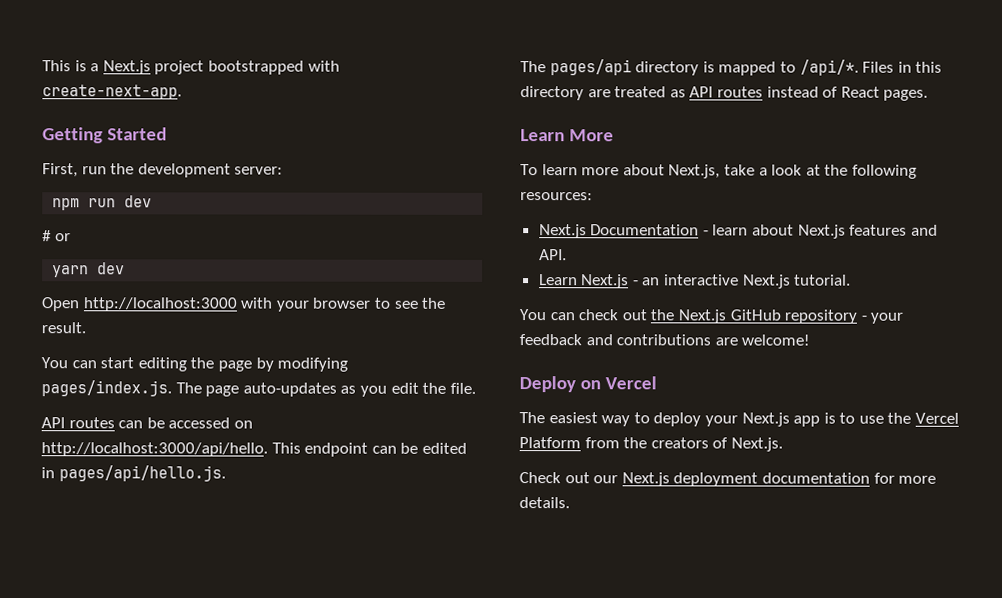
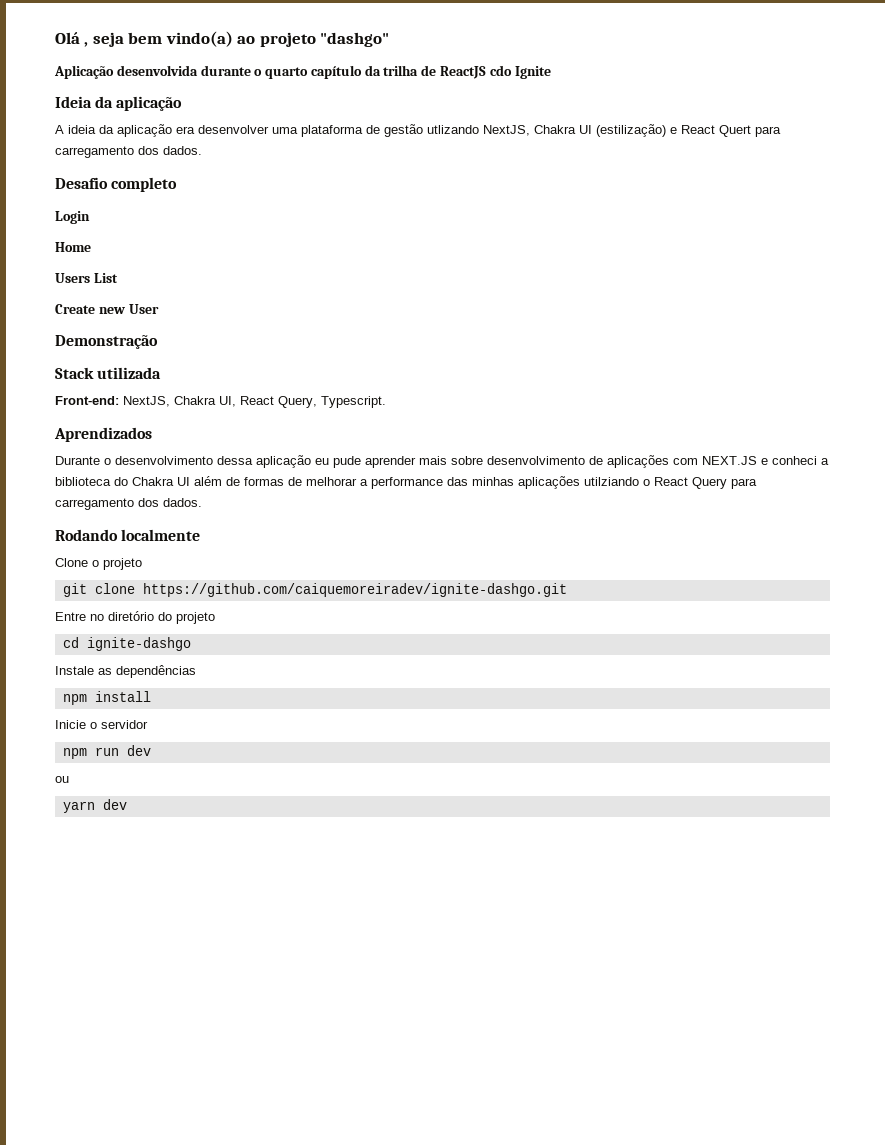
- This is a Next.js project bootstrapped with create-next-app.
- Getting Started
- First, run the development server:
+ Olá , seja bem vindo(a) ao projeto "dashgo"
+ Aplicação desenvolvida durante o quarto capítulo da trilha de ReactJS cdo Ignite
+ Ideia da aplicação
+ A ideia da aplicação era desenvolver uma plataforma de gestão utlizando NextJS, Chakra UI (estilização) e React Quert para carregamento dos dados.
+ Desafio completo
+ Login
+ Home
+ Users List
+ Create new User
+ Demonstração
+ Stack utilizada
+ Front-end: NextJS, Chakra UI, React Query, Typescript.
+ Aprendizados
+ Durante o desenvolvimento dessa aplicação eu pude aprender mais sobre desenvolvimento de aplicações com NEXT.JS e conheci a biblioteca do Chakra UI além de formas de melhorar a performance das minhas aplicações utilziando o React Query para carregamento dos dados.
+ Rodando localmente
+ Clone o projeto
+ git clone https://github.com/caiquemoreiradev/ignite-dashgo.git
+ Entre no diretório do projeto
+ cd ignite-dashgo
+ Instale as dependências
+ npm install
+ Inicie o servidor
- # or
+ ou
- Open http://localhost:3000 with your browser to see the result.
- You can start editing the page by modifying pages/index.js. The page auto-updates as you edit the file.
- API routes can be accessed on http://localhost:3000/api/hello. This endpoint can be edited in pages/api/hello.js.
- The pages/api directory is mapped to /api/*. Files in this directory are treated as API routes instead of React pages.
- Learn More
- To learn more about Next.js, take a look at the following resources:
- Next.js Documentation - learn about Next.js features and API.
- Learn Next.js - an interactive Next.js tutorial.
- You can check out the Next.js GitHub repository - your feedback and contributions are welcome!
- Deploy on Vercel
- The easiest way to deploy your Next.js app is to use the Vercel Platform from the creators of Next.js.
- Check out our Next.js deployment documentation for more details.

